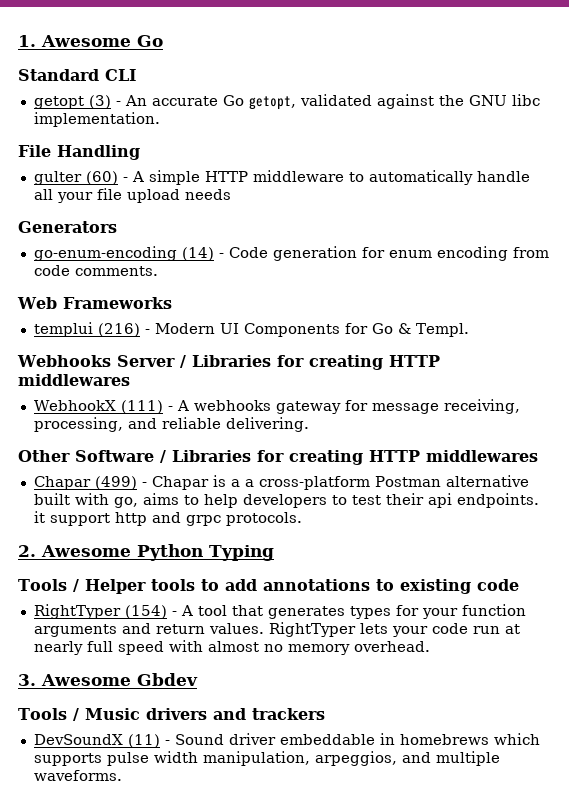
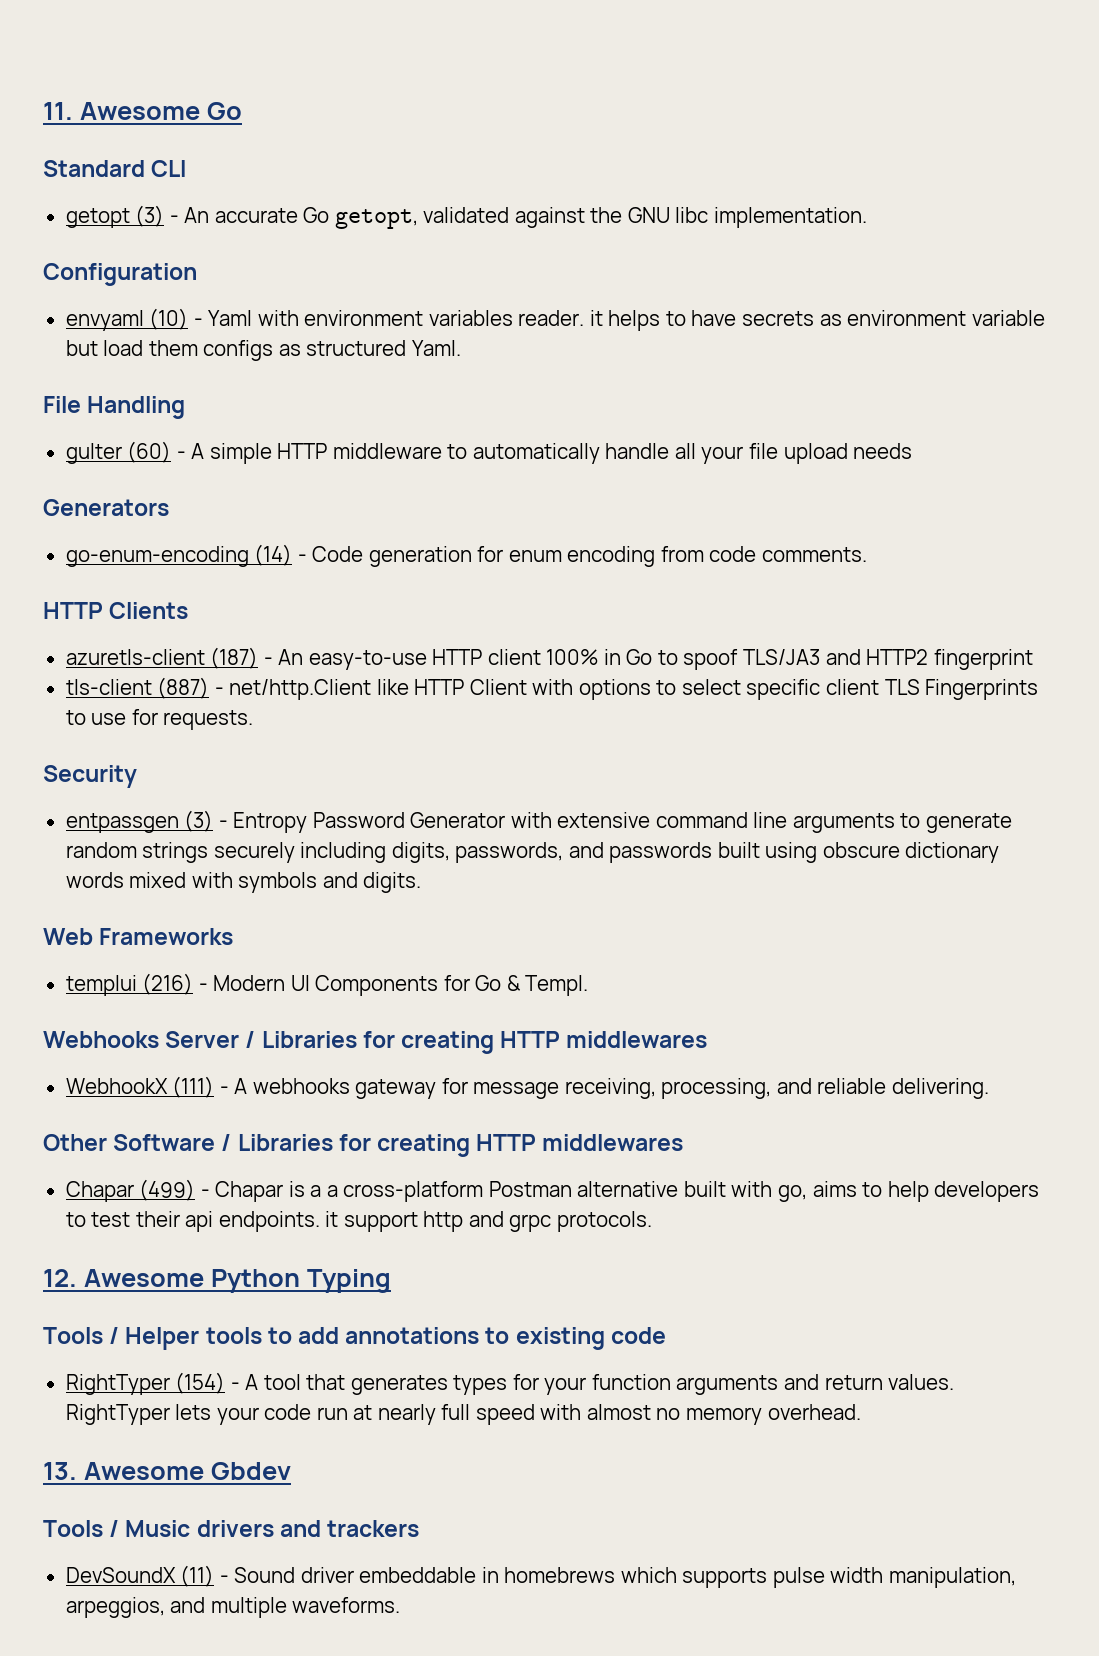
- 1. Awesome Go
+ 11. Awesome Go
+ Configuration
+ envyaml (10) - Yaml with environment variables reader. it helps to have secrets as environment variable but load them configs as structured Yaml.
+ HTTP Clients
+ azuretls-client (187) - An easy-to-use HTTP client 100% in Go to spoof TLS/JA3 and HTTP2 fingerprint
+ tls-client (887) - net/http.Client like HTTP Client with options to select specific client TLS Fingerprints to use for requests.
+ Security
+ entpassgen (3) - Entropy Password Generator with extensive command line arguments to generate random strings securely including digits, passwords, and passwords built using obscure dictionary words mixed with symbols and digits.
- 2. Awesome Python Typing
+ 12. Awesome Python Typing
- 3. Awesome Gbdev
+ 13. Awesome Gbdev

